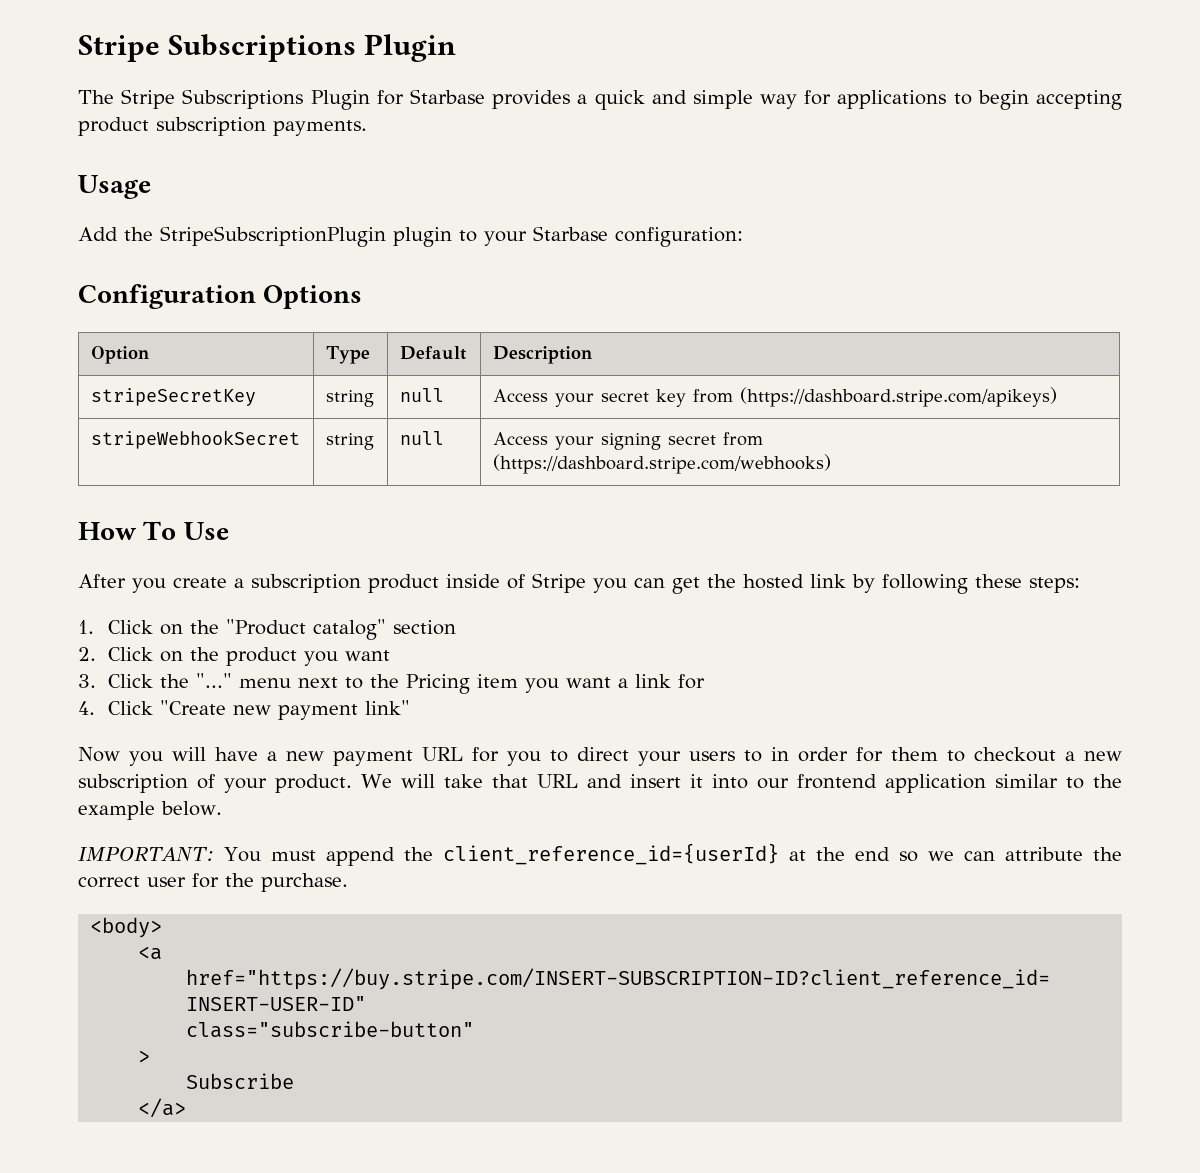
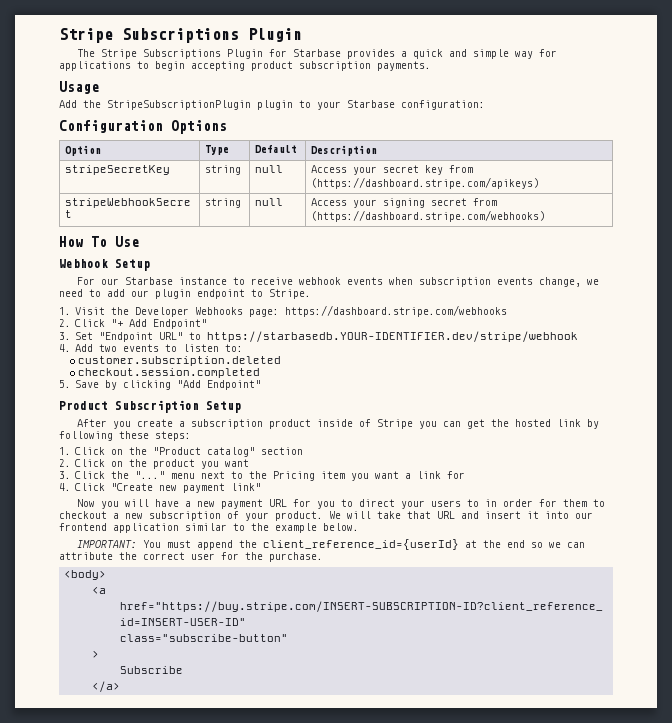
+ Webhook Setup
+ For our Starbase instance to receive webhook events when subscription events change, we need to add our plugin endpoint to Stripe.
+ 1. Visit the Developer Webhooks page: https://dashboard.stripe.com/webhooks
+ 2. Click "+ Add Endpoint"
+ 3. Set "Endpoint URL" to https://starbasedb.YOUR-IDENTIFIER.dev/stripe/webhook
+ 4. Add two events to listen to:
+ customer.subscription.deleted
+ checkout.session.completed
+ 5. Save by clicking "Add Endpoint"
+ Product Subscription Setup

